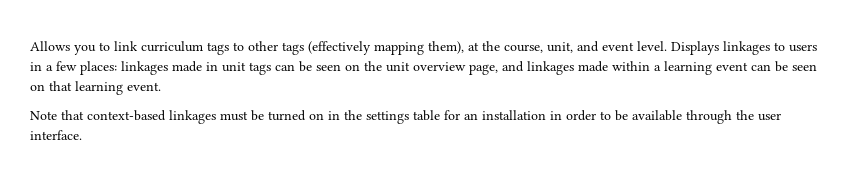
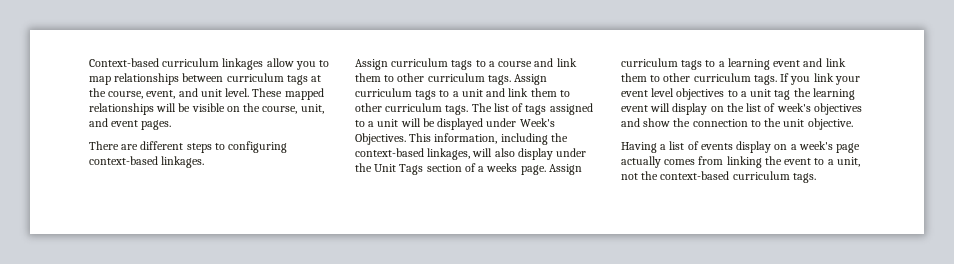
- Allows you to link curriculum tags to other tags (effectively mapping them), at the course, unit, and event level. Displays linkages to users in a few places: linkages made in unit tags can be seen on the unit overview page, and linkages made within a learning event can be seen on that learning event.
- Note that context-based linkages must be turned on in the settings table for an installation in order to be available through the user interface.
+ Context-based curriculum linkages allow you to map relationships between curriculum tags at the course, event, and unit level. These mapped relationships will be visible on the course, unit, and event pages.
+ There are different steps to configuring context-based linkages.
+ Assign curriculum tags to a course and link them to other curriculum tags. Assign curriculum tags to a unit and link them to other curriculum tags. The list of tags assigned to a unit will be displayed under Week's Objectives. This information, including the context-based linkages, will also display under the Unit Tags section of a weeks page. Assign curriculum tags to a learning event and link them to other curriculum tags. If you link your event level objectives to a unit tag the learning event will display on the list of week's objectives and show the connection to the unit objective.
+ Having a list of events display on a week's page actually comes from linking the event to a unit, not the context-based curriculum tags.

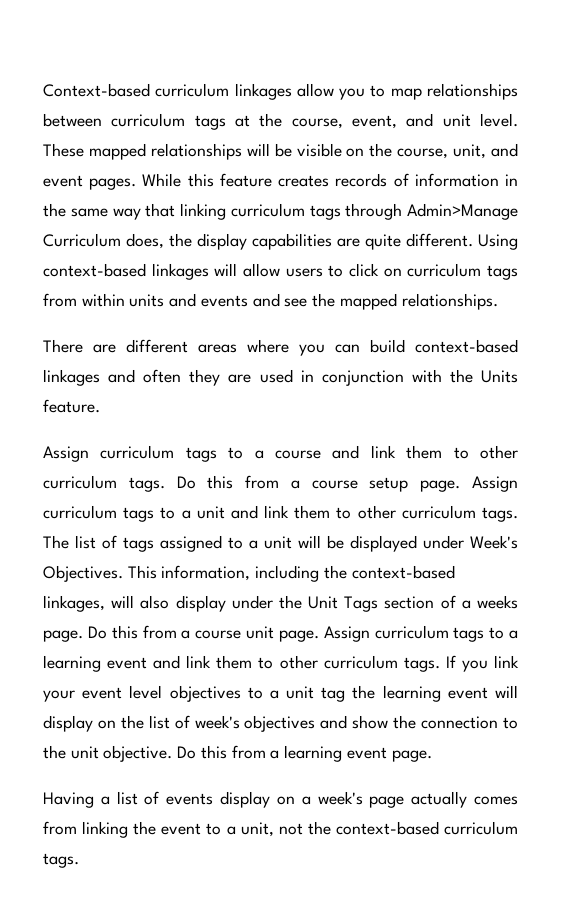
- These mapped relationships will be visible on the course, unit, and event pages.
- There are different steps to configuring context-based linkages.
+ These mapped relationships will be visible on the course, unit, and event pages. While this feature creates records of information in the same way that linking curriculum tags through Admin>Manage Curriculum does, the display capabilities are quite different. Using context-based linkages will allow users to click on curriculum tags from within units and events and see the mapped relationships.
+ There are different areas where you can build context-based linkages and often they are used in conjunction with the Units feature.
+ Do this from a course setup page.
+ Do this from a course unit page.
+ Do this from a learning event page.

